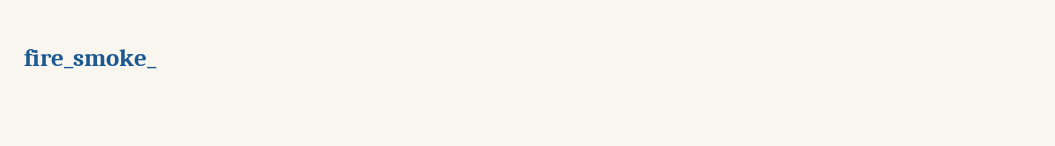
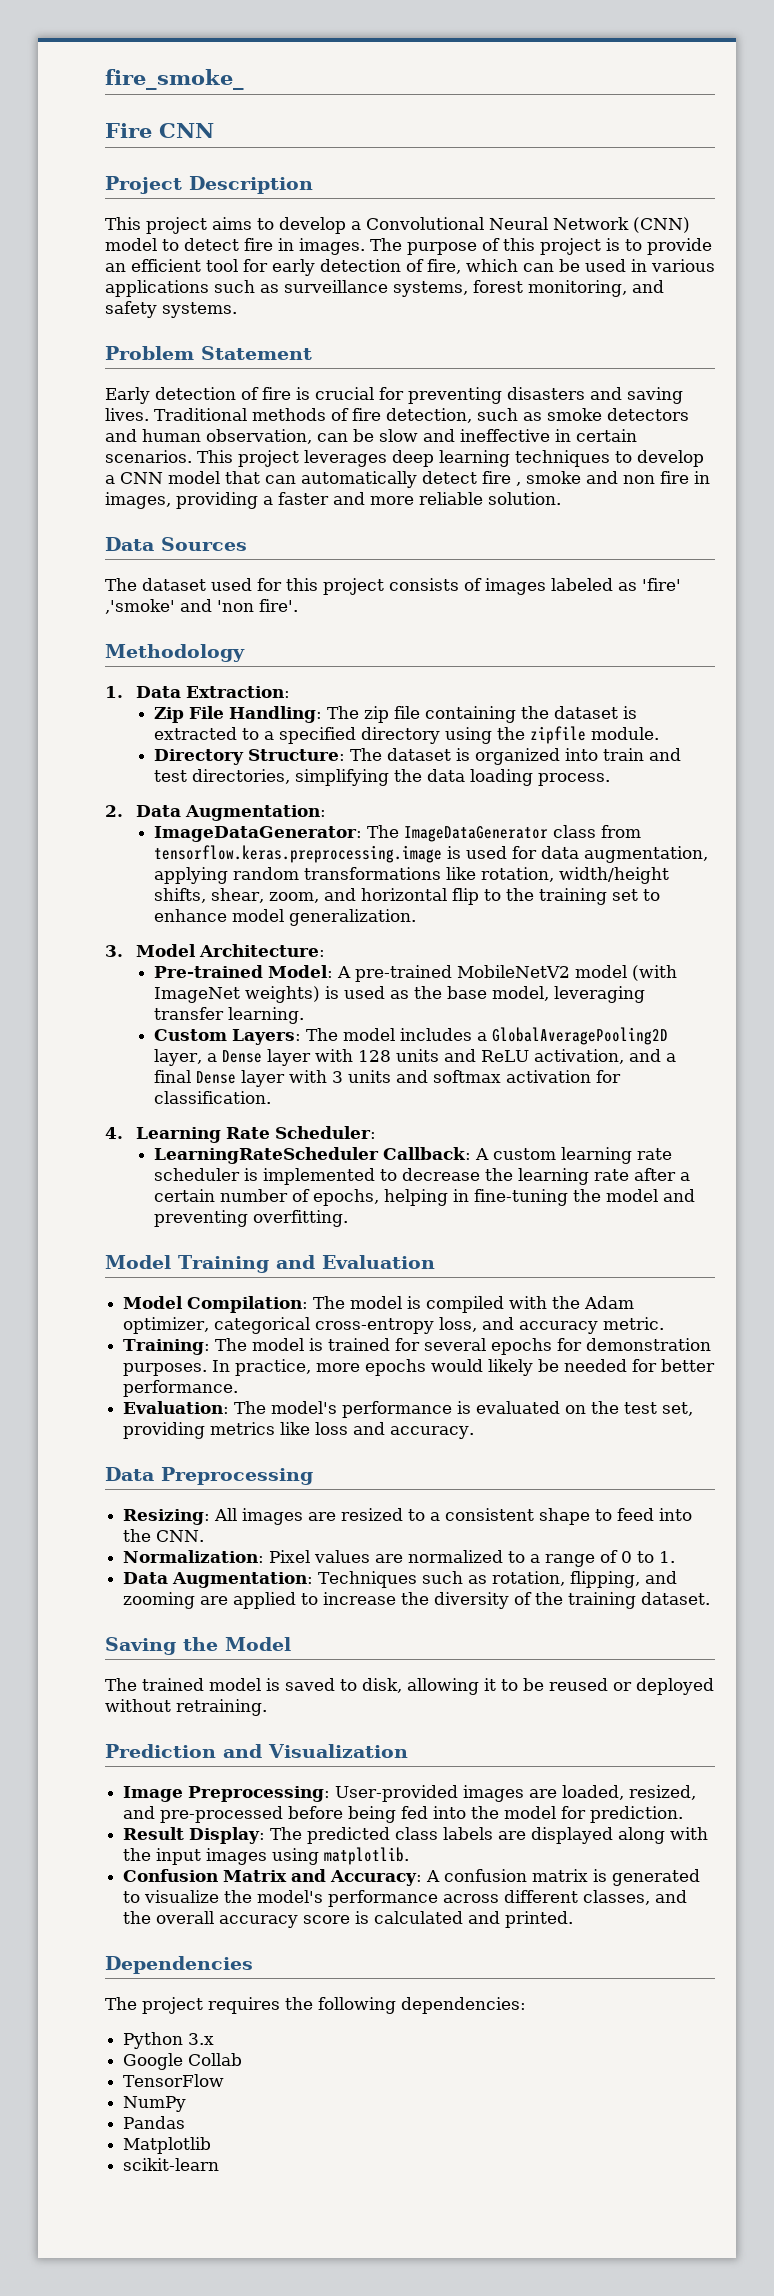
+ Fire CNN
+ Project Description
+ This project aims to develop a Convolutional Neural Network (CNN) model to detect fire in images. The purpose of this project is to provide an efficient tool for early detection of fire, which can be used in various applications such as surveillance systems, forest monitoring, and safety systems.
+ Problem Statement
+ Early detection of fire is crucial for preventing disasters and saving lives. Traditional methods of fire detection, such as smoke detectors and human observation, can be slow and ineffective in certain scenarios. This project leverages deep learning techniques to develop a CNN model that can automatically detect fire , smoke and non fire in images, providing a faster and more reliable solution.
+ Data Sources
+ The dataset used for this project consists of images labeled as 'fire' ,'smoke' and 'non fire'.
+ Methodology
+ 1. Data Extraction:
+ Zip File Handling: The zip file containing the dataset is extracted to a specified directory using the zipfile module.
+ Directory Structure: The dataset is organized into train and test directories, simplifying the data loading process.
+ 2. Data Augmentation:
+ ImageDataGenerator: The ImageDataGenerator class from tensorflow.keras.preprocessing.image is used for data augmentation, applying random transformations like rotation, width/height shifts, shear, zoom, and horizontal flip to the training set to enhance model generalization.
+ 3. Model Architecture:
+ Pre-trained Model: A pre-trained MobileNetV2 model (with ImageNet weights) is used as the base model, leveraging transfer learning.
+ Custom Layers: The model includes a GlobalAveragePooling2D layer, a Dense layer with 128 units and ReLU activation, and a final Dense layer with 3 units and softmax activation for classification.
+ 4. Learning Rate Scheduler:
+ LearningRateScheduler Callback: A custom learning rate scheduler is implemented to decrease the learning rate after a certain number of epochs, helping in fine-tuning the model and preventing overfitting.
+ Model Training and Evaluation
+ Model Compilation: The model is compiled with the Adam optimizer, categorical cross-entropy loss, and accuracy metric.
+ Training: The model is trained for several epochs for demonstration purposes. In practice, more epochs would likely be needed for better performance.
+ Evaluation: The model's performance is evaluated on the test set, providing metrics like loss and accuracy.
+ Data Preprocessing
+ Resizing: All images are resized to a consistent shape to feed into the CNN.
+ Normalization: Pixel values are normalized to a range of 0 to 1.
+ Data Augmentation: Techniques such as rotation, flipping, and zooming are applied to increase the diversity of the training dataset.
+ Saving the Model
+ The trained model is saved to disk, allowing it to be reused or deployed without retraining.
+ Prediction and Visualization
+ Image Preprocessing: User-provided images are loaded, resized, and pre-processed before being fed into the model for prediction.
+ Result Display: The predicted class labels are displayed along with the input images using matplotlib.
+ Confusion Matrix and Accuracy: A confusion matrix is generated to visualize the model's performance across different classes, and the overall accuracy score is calculated and printed.
+ Dependencies
+ The project requires the following dependencies:
+ Python 3.x
+ Google Collab
+ TensorFlow
+ NumPy
+ Pandas
+ Matplotlib
+ scikit-learn

